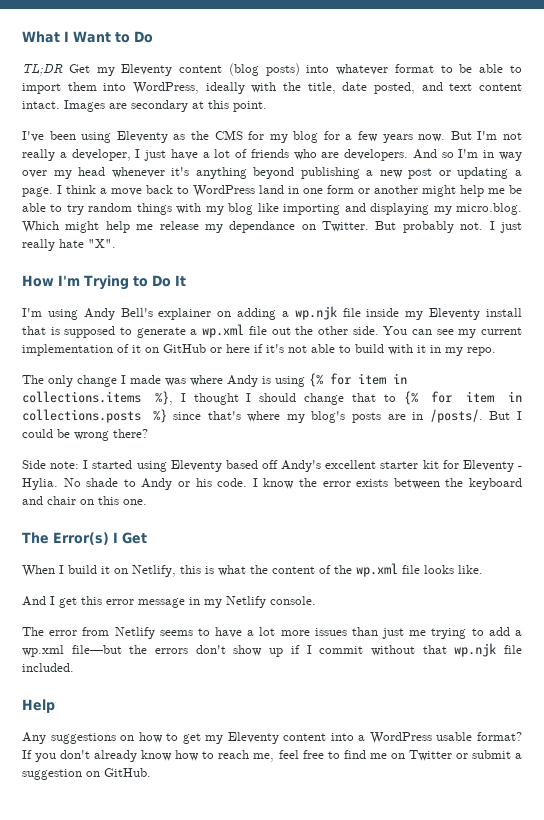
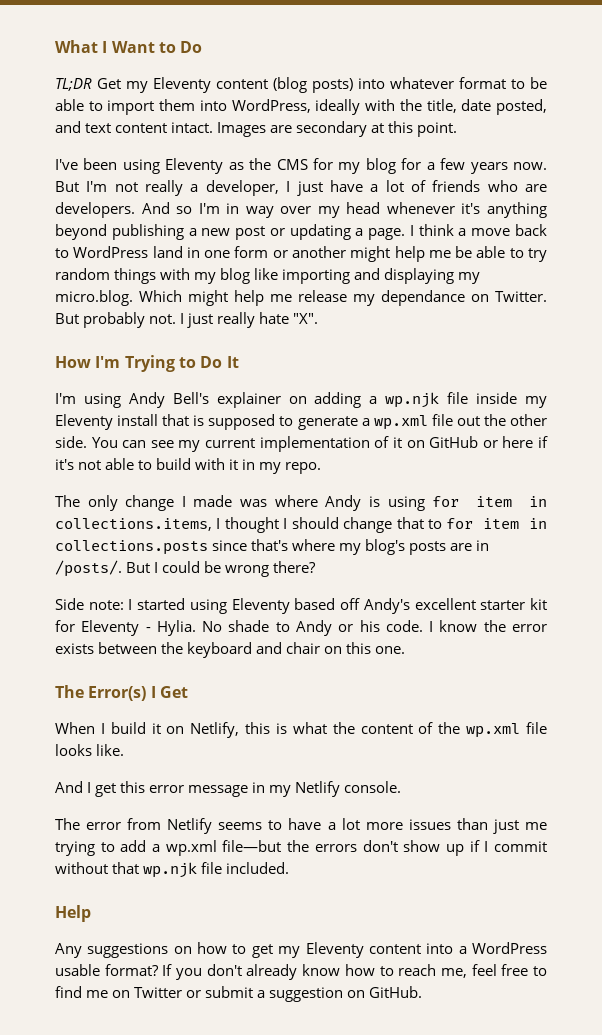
- The only change I made was where Andy is using {% for item in collections.items %}, I thought I should change that to {% for item in collections.posts %} since that's where my blog's posts are in /posts/.
+ The only change I made was where Andy is using for item in collections.items, I thought I should change that to for item in collections.posts since that's where my blog's posts are in /posts/.

